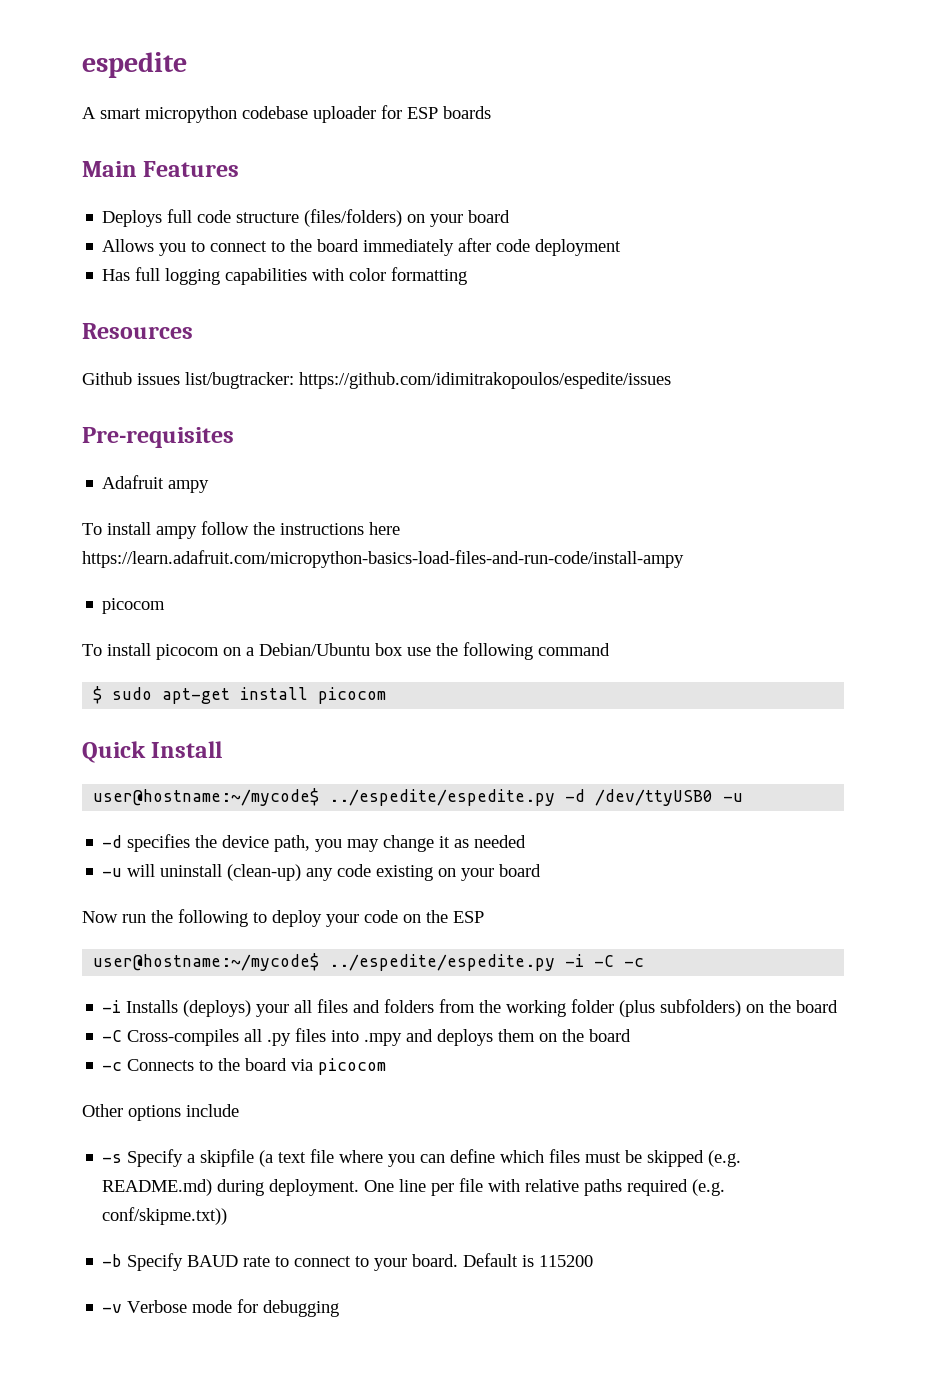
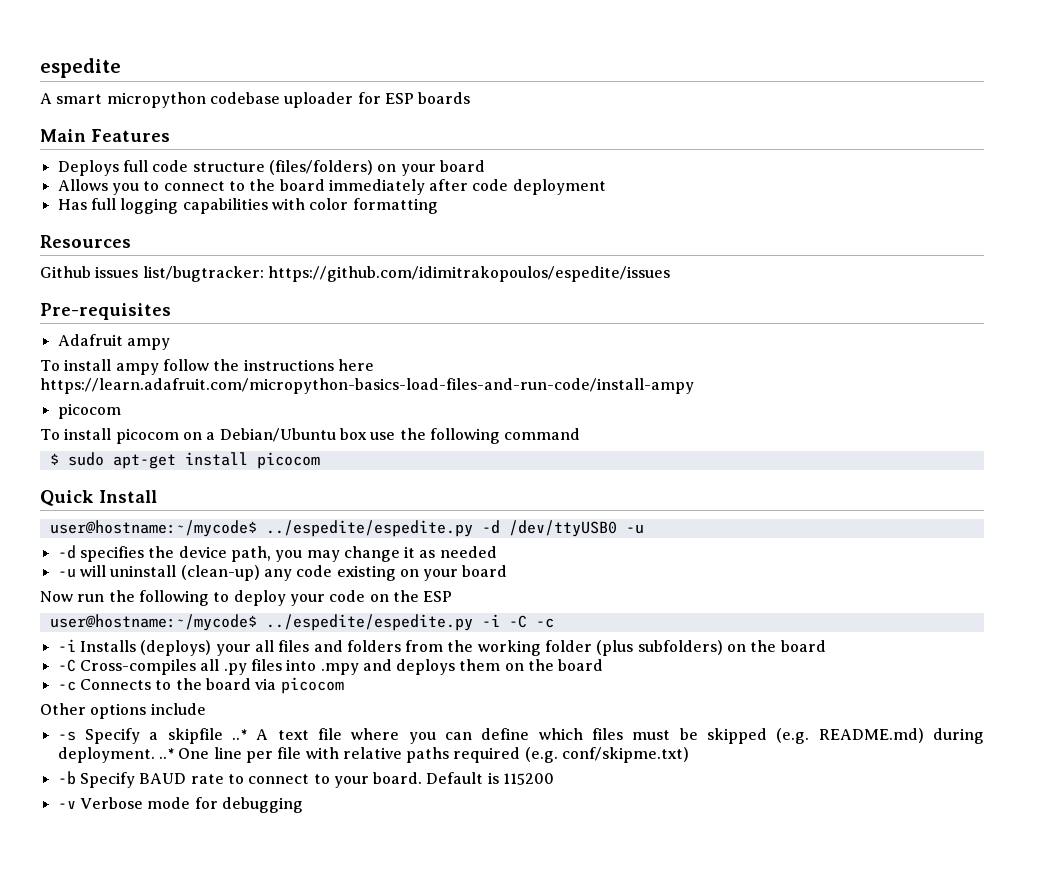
- -s Specify a skipfile (a text file where you can define which files must be skipped (e.g. README.md) during deployment. One line per file with relative paths required (e.g. conf/skipme.txt))
+ -s Specify a skipfile ..* A text file where you can define which files must be skipped (e.g. README.md) during deployment. ..* One line per file with relative paths required (e.g. conf/skipme.txt)

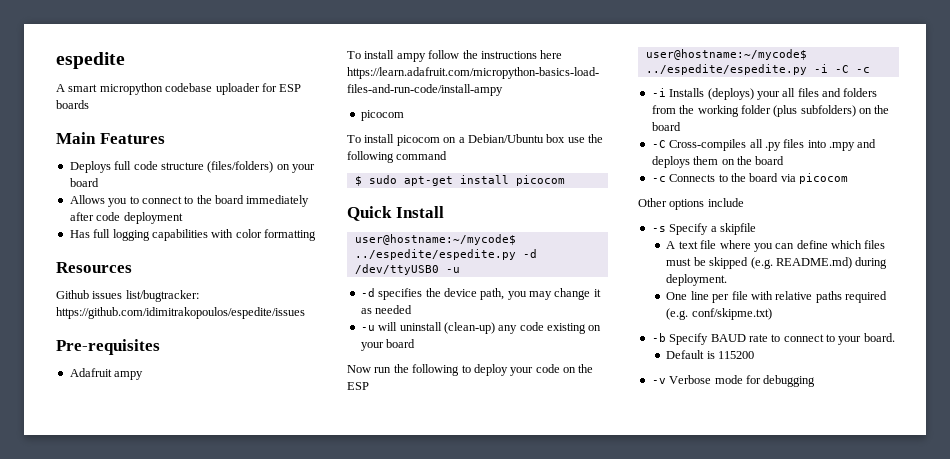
- -s Specify a skipfile ..* A text file where you can define which files must be skipped (e.g. README.md) during deployment. ..* One line per file with relative paths required (e.g. conf/skipme.txt)
+ -s Specify a skipfile
+ A text file where you can define which files must be skipped (e.g. README.md) during deployment.
+ One line per file with relative paths required (e.g. conf/skipme.txt)
- -b Specify BAUD rate to connect to your board. Default is 115200
+ -b Specify BAUD rate to connect to your board.
+ Default is 115200

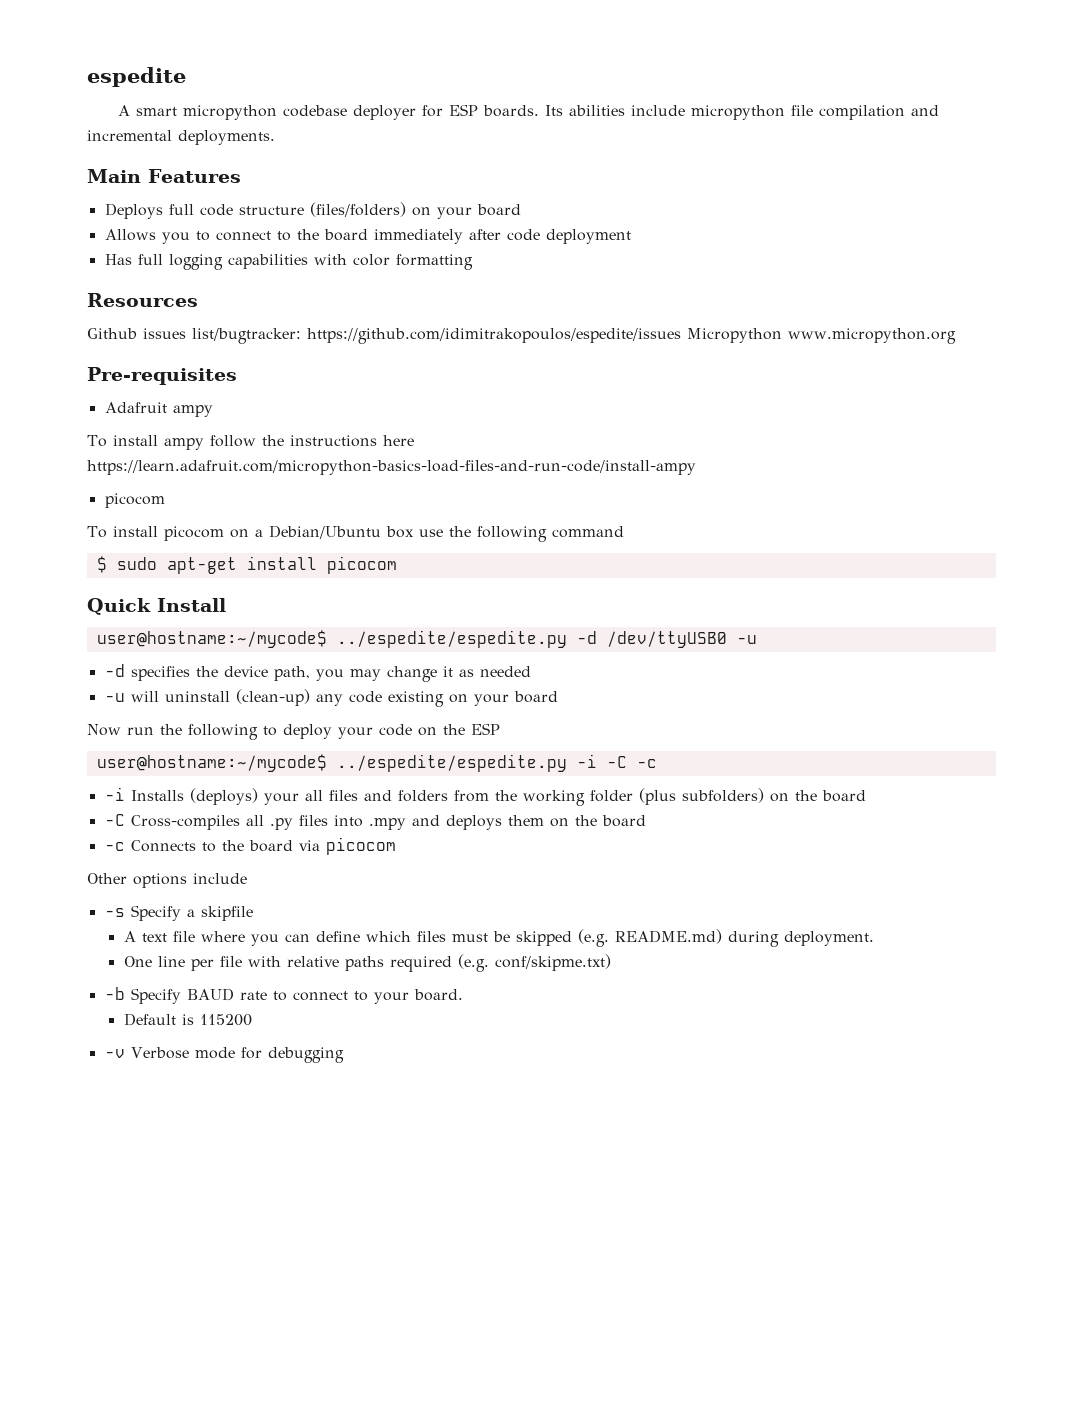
- A smart micropython codebase uploader for ESP boards
+ A smart micropython codebase deployer for ESP boards. Its abilities include micropython file compilation and incremental deployments.
- Github issues list/bugtracker: https://github.com/idimitrakopoulos/espedite/issues
+ Github issues list/bugtracker: https://github.com/idimitrakopoulos/espedite/issues Micropython www.micropython.org

